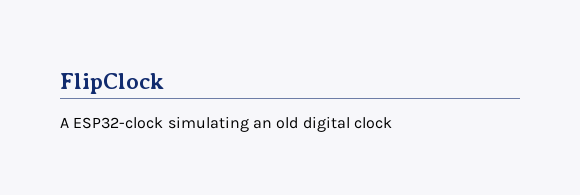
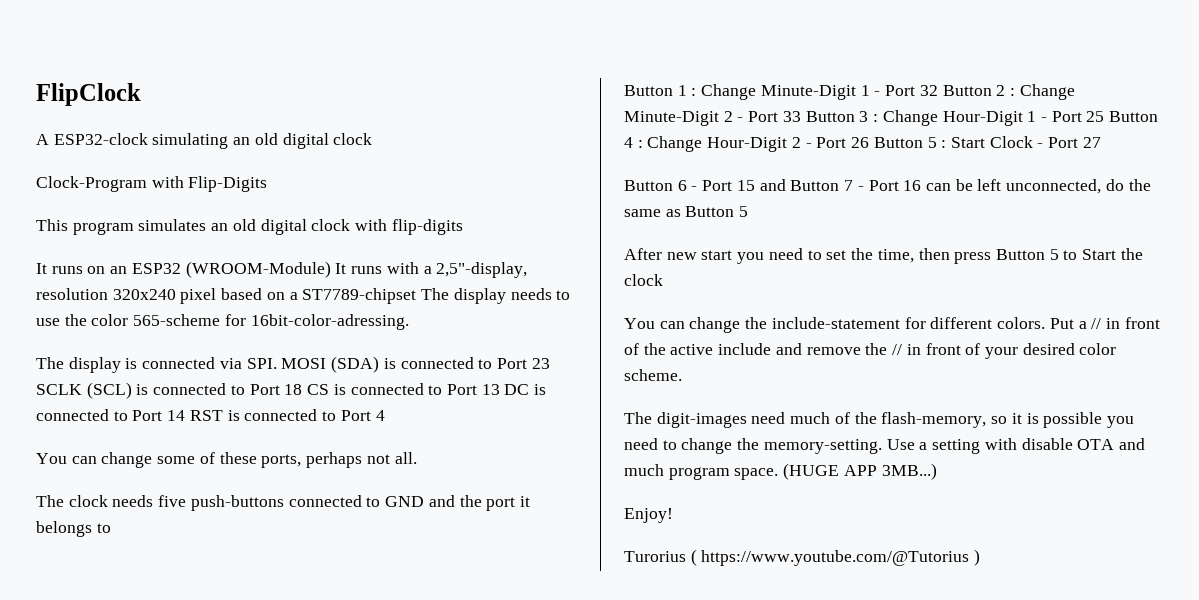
+ Clock-Program with Flip-Digits
+ This program simulates an old digital clock with flip-digits
+ It runs on an ESP32 (WROOM-Module) It runs with a 2,5"-display, resolution 320x240 pixel based on a ST7789-chipset The display needs to use the color 565-scheme for 16bit-color-adressing.
+ The display is connected via SPI. MOSI (SDA) is connected to Port 23 SCLK (SCL) is connected to Port 18 CS is connected to Port 13 DC is connected to Port 14 RST is connected to Port 4
+ You can change some of these ports, perhaps not all.
+ The clock needs five push-buttons connected to GND and the port it belongs to
+ Button 1 : Change Minute-Digit 1 - Port 32 Button 2 : Change Minute-Digit 2 - Port 33 Button 3 : Change Hour-Digit 1 - Port 25 Button 4 : Change Hour-Digit 2 - Port 26 Button 5 : Start Clock - Port 27
+ Button 6 - Port 15 and Button 7 - Port 16 can be left unconnected, do the same as Button 5
+ After new start you need to set the time, then press Button 5 to Start the clock
+ You can change the include-statement for different colors. Put a // in front of the active include and remove the // in front of your desired color scheme.
+ The digit-images need much of the flash-memory, so it is possible you need to change the memory-setting. Use a setting with disable OTA and much program space. (HUGE APP 3MB...)
+ Enjoy!
+ Turorius ( https://www.youtube.com/@Tutorius )

